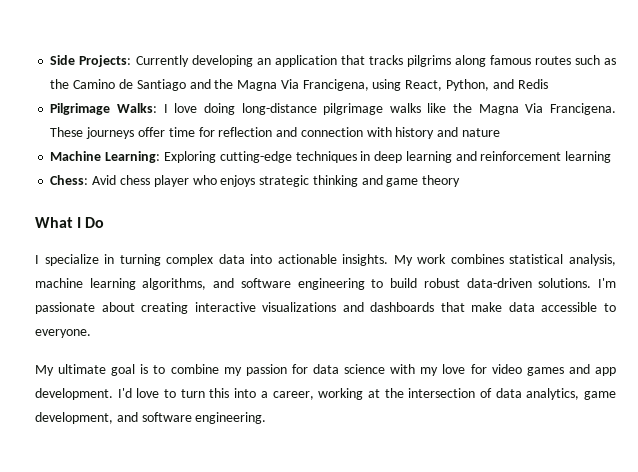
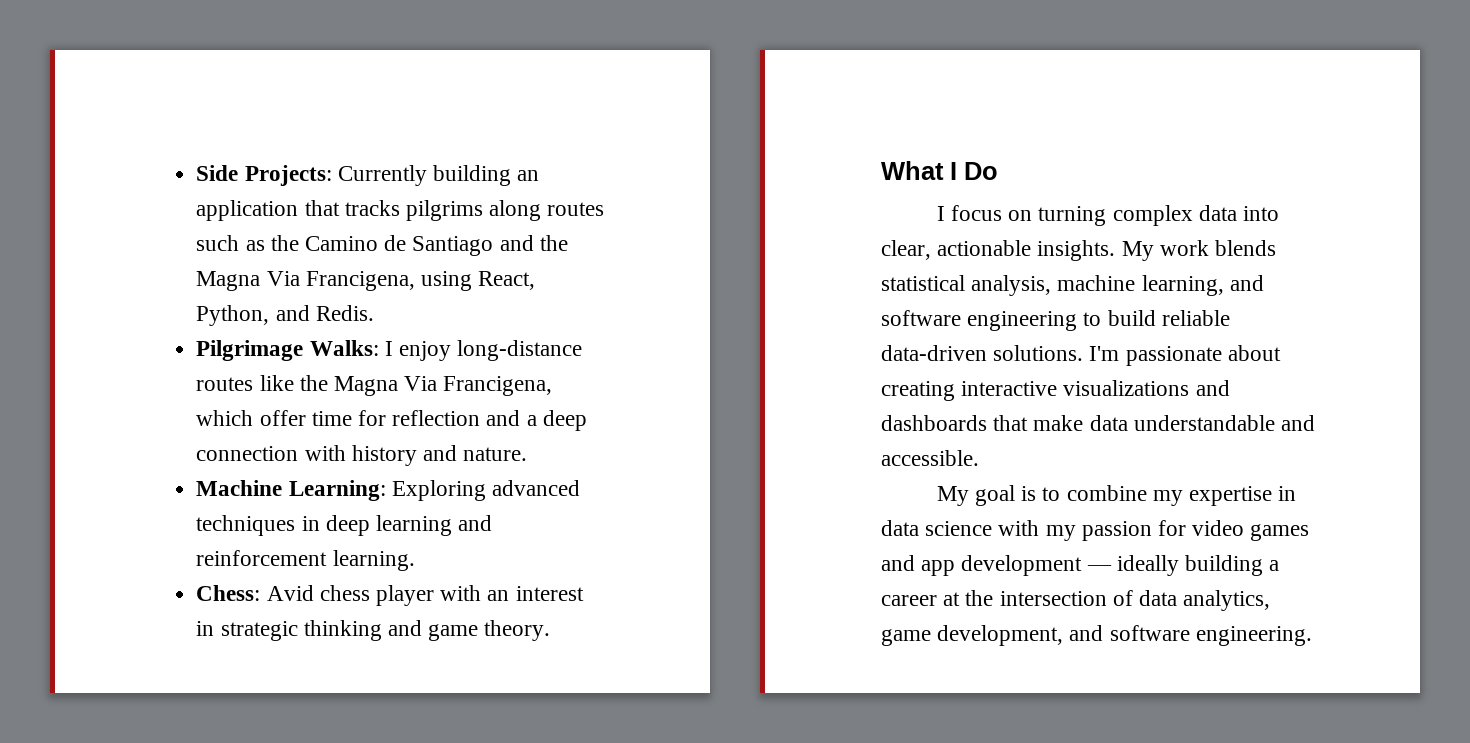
- Side Projects: Currently developing an application that tracks pilgrims along famous routes such as the Camino de Santiago and the Magna Via Francigena, using React, Python, and Redis
+ Side Projects: Currently building an application that tracks pilgrims along routes such as the Camino de Santiago and the Magna Via Francigena, using React, Python, and Redis.
- Pilgrimage Walks: I love doing long-distance pilgrimage walks like the Magna Via Francigena. These journeys offer time for reflection and connection with history and nature
+ Pilgrimage Walks: I enjoy long-distance routes like the Magna Via Francigena, which offer time for reflection and a deep connection with history and nature.
- Machine Learning: Exploring cutting-edge techniques in deep learning and reinforcement learning
+ Machine Learning: Exploring advanced techniques in deep learning and reinforcement learning.
- Chess: Avid chess player who enjoys strategic thinking and game theory
+ Chess: Avid chess player with an interest in strategic thinking and game theory.
- I specialize in turning complex data into actionable insights.
+ I focus on turning complex data into clear, actionable insights.
- My work combines statistical analysis, machine learning algorithms, and software engineering to build robust data-driven solutions.
+ My work blends statistical analysis, machine learning, and software engineering to build reliable data-driven solutions.
- I'm passionate about creating interactive visualizations and dashboards that make data accessible to everyone.
- My ultimate goal is to combine my passion for data science with my love for video games and app development. I'd love to turn this into a career, working at the intersection of data analytics, game development, and software engineering.
+ I'm passionate about creating interactive visualizations and dashboards that make data understandable and accessible.
+ My goal is to combine my expertise in data science with my passion for video games and app development — ideally building a career at the intersection of data analytics, game development, and software engineering.

